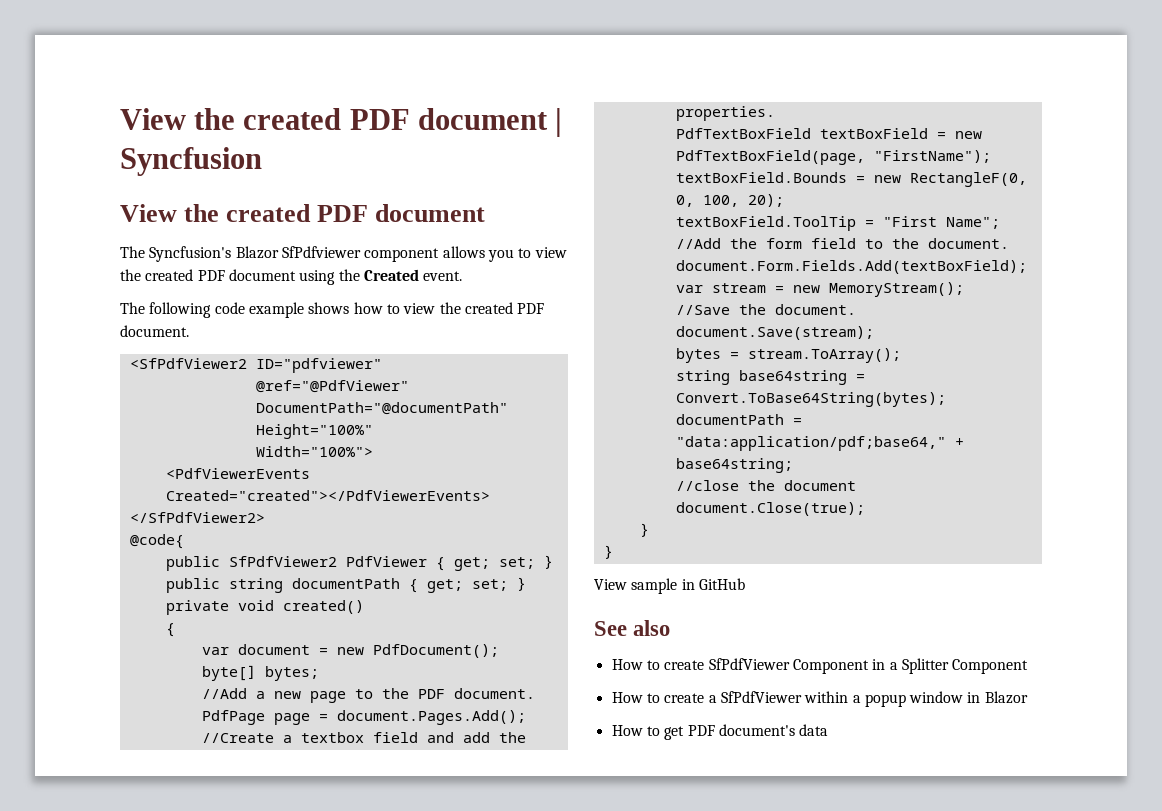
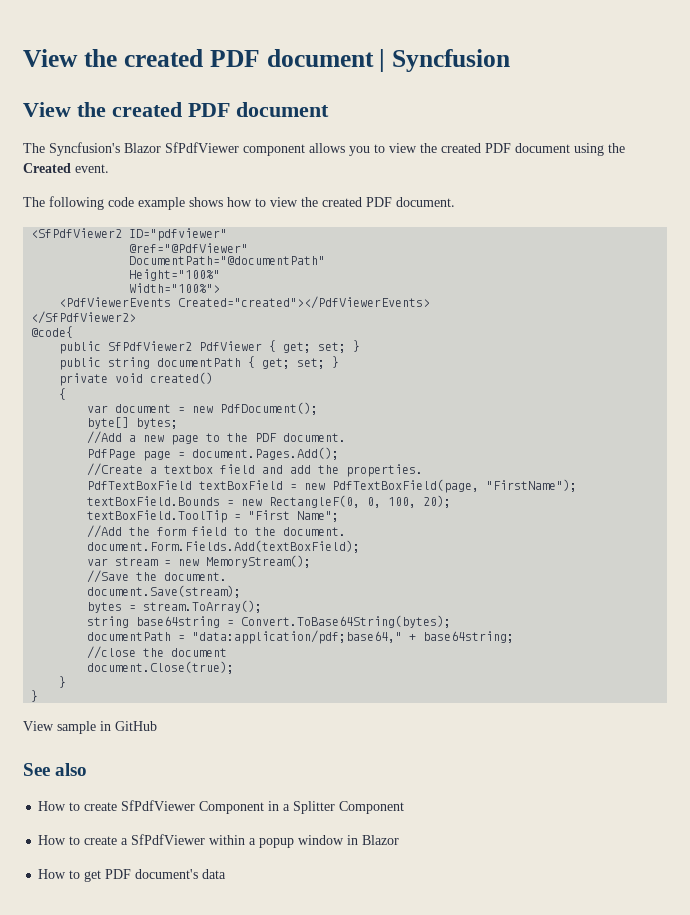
- The Syncfusion's Blazor SfPdfviewer component allows you to view the created PDF document using the Created event.
+ The Syncfusion's Blazor SfPdfViewer component allows you to view the created PDF document using the Created event.

